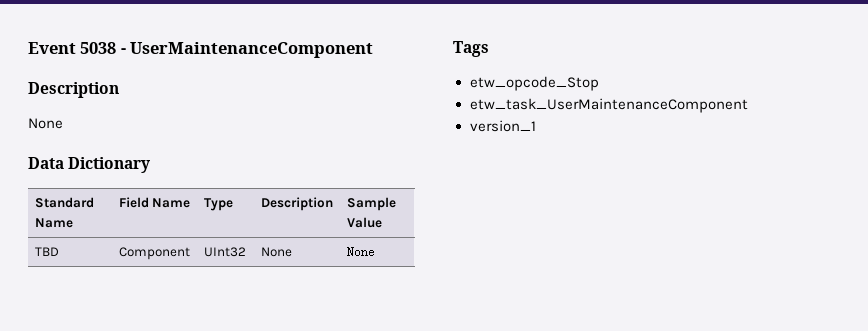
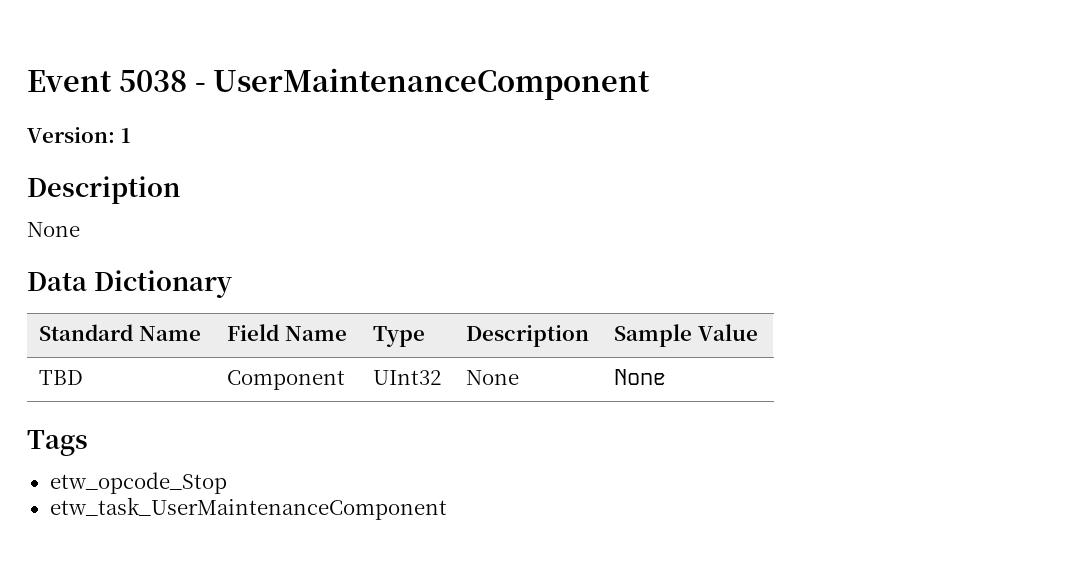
+ Version: 1
- version_1

